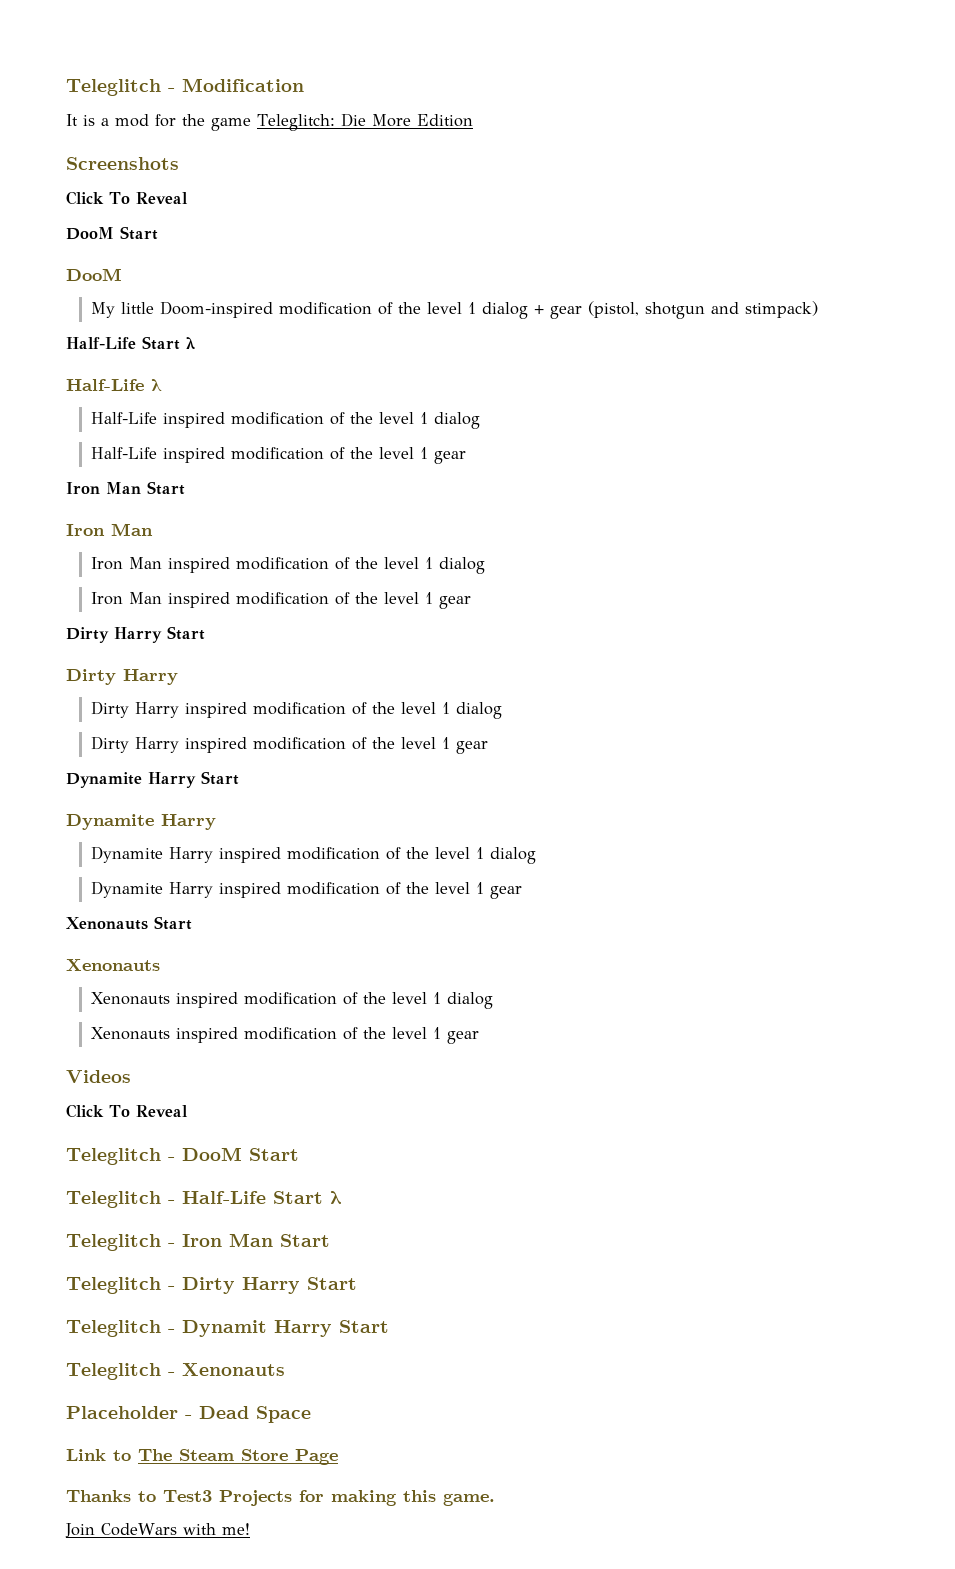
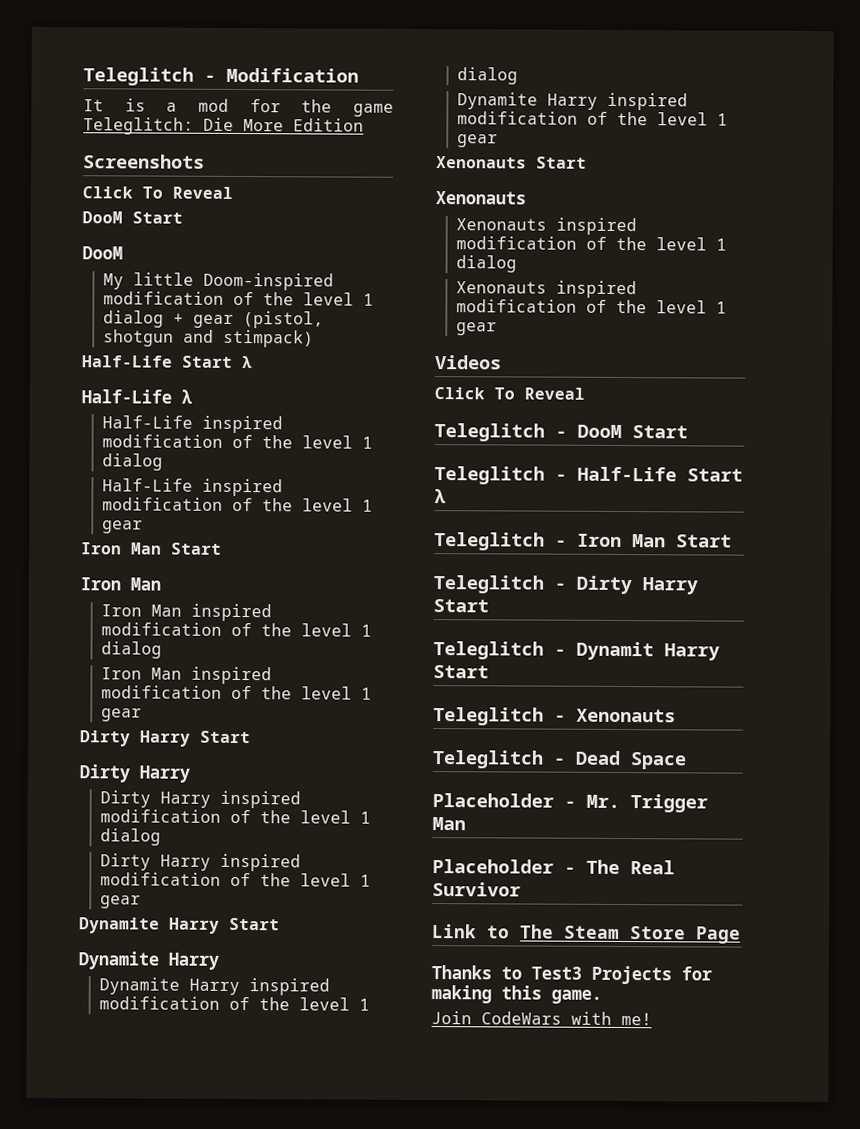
- Placeholder - Dead Space
+ Teleglitch - Dead Space
+ Placeholder - Mr. Trigger Man
+ Placeholder - The Real Survivor

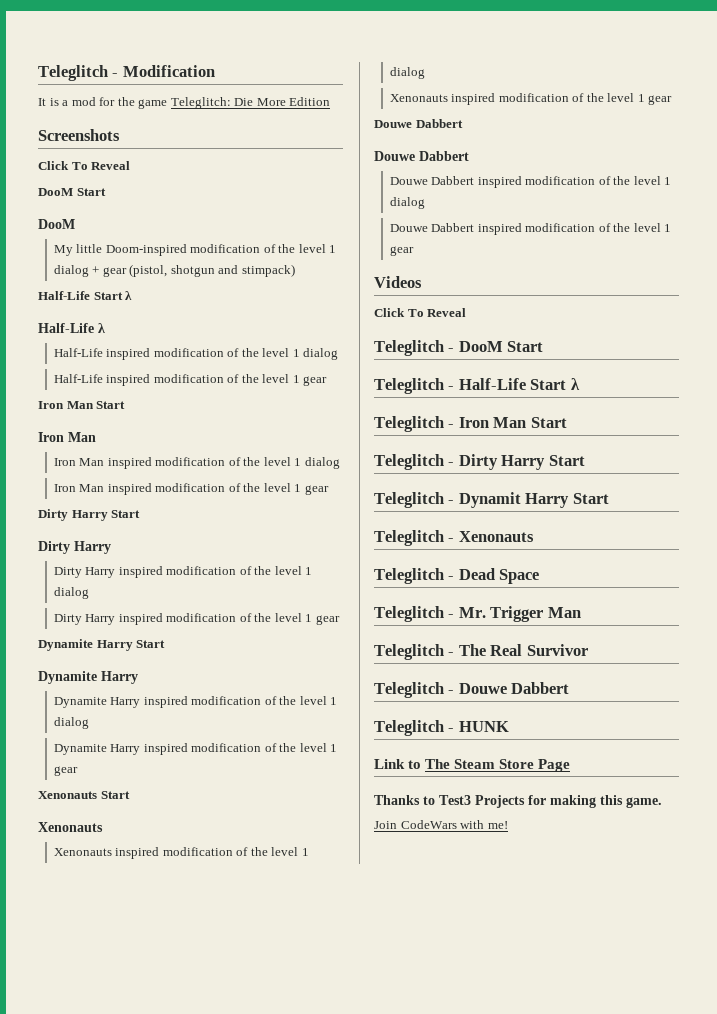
  Xenonauts inspired modification of the level 1 gear
+ Douwe Dabbert
+ Douwe Dabbert
+ Douwe Dabbert inspired modification of the level 1 dialog
+ Douwe Dabbert inspired modification of the level 1 gear
- Placeholder - Mr. Trigger Man
+ Teleglitch - Mr. Trigger Man
- Placeholder - The Real Survivor
+ Teleglitch - The Real Survivor
+ Teleglitch - Douwe Dabbert
+ Teleglitch - HUNK

